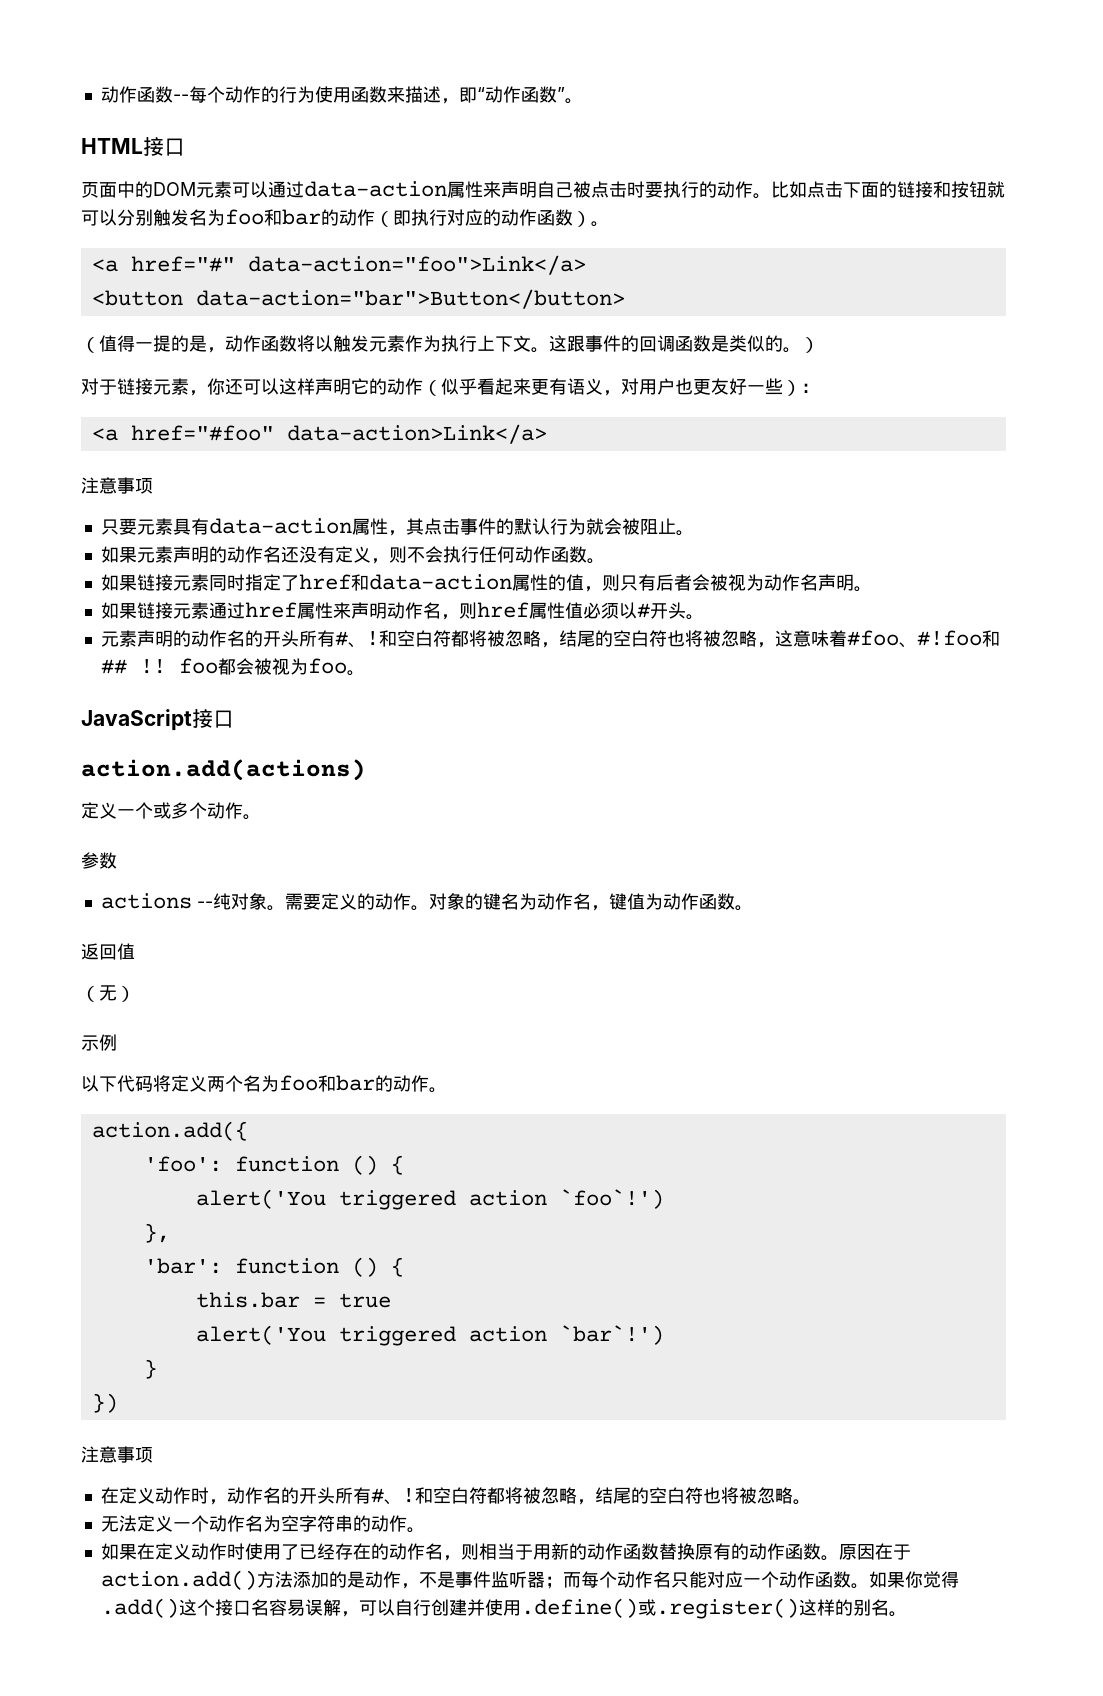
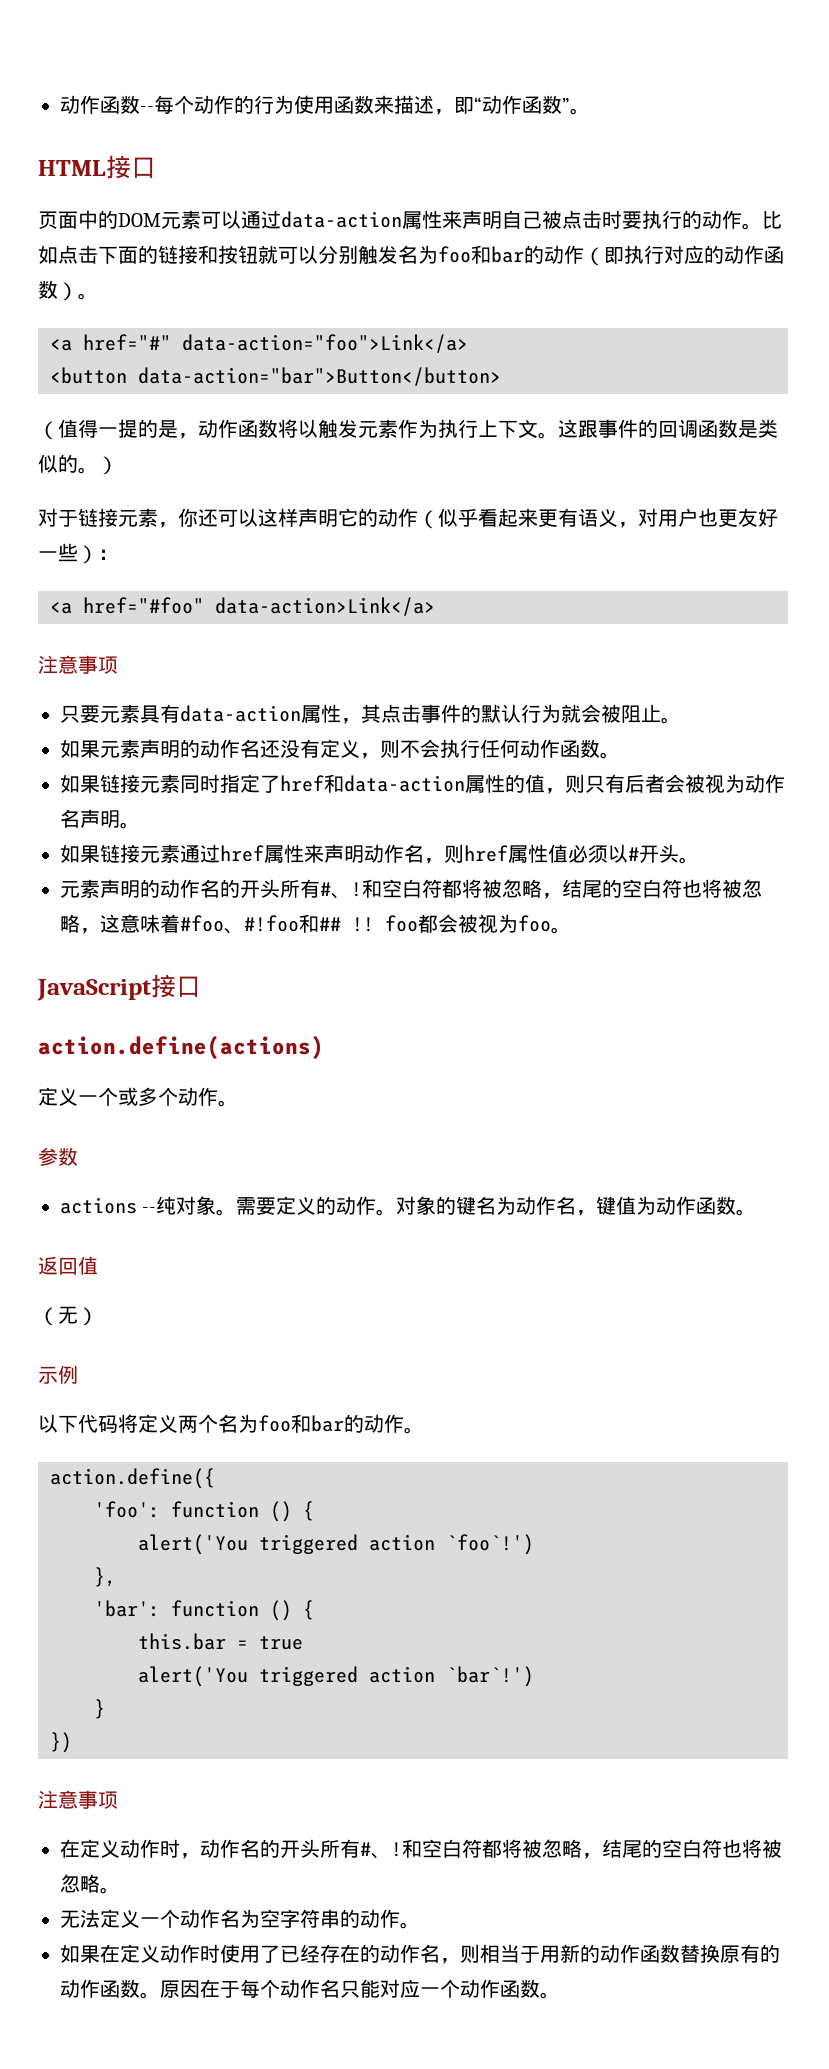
- action.add(actions)
+ action.define(actions)
- action.add({
+ action.define({
- 原因在于action.add()方法添加的是动作，不是事件监听器；而每个动作名只能对应一个动作函数。如果你觉得.add()这个接口名容易误解，可以自行创建并使用.define()或.register()这样的别名。
+ 原因在于每个动作名只能对应一个动作函数。

